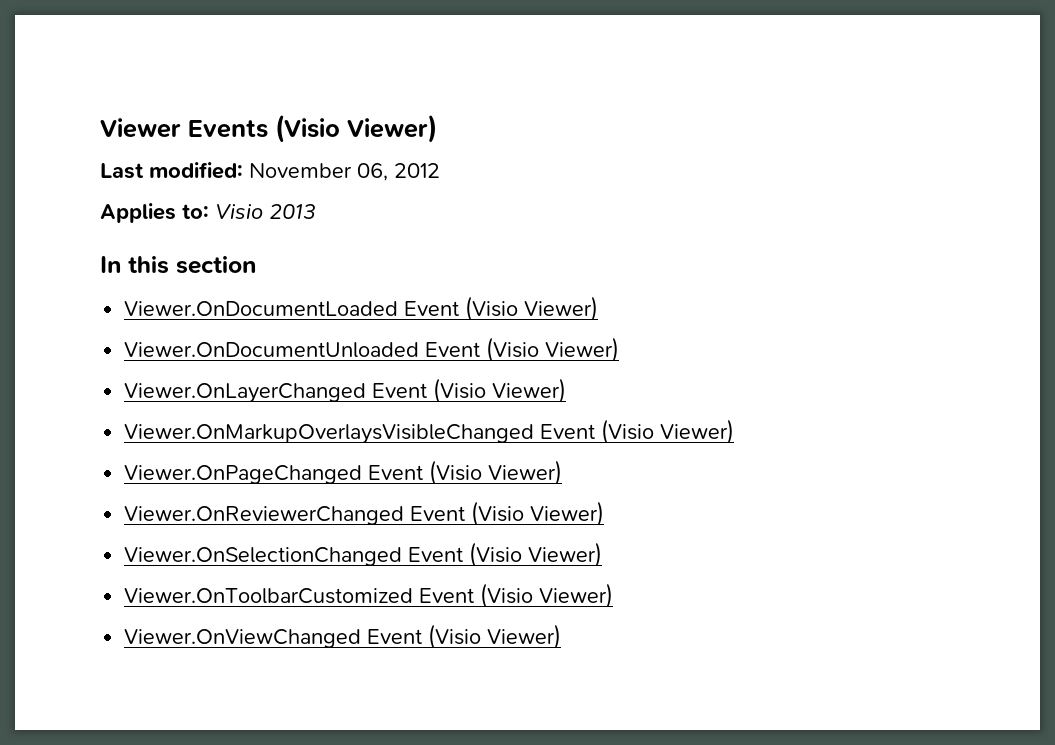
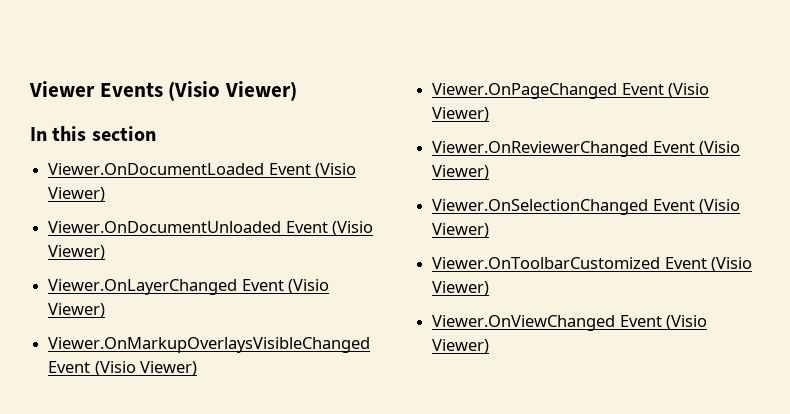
- Last modified: November 06, 2012
- Applies to: Visio 2013

